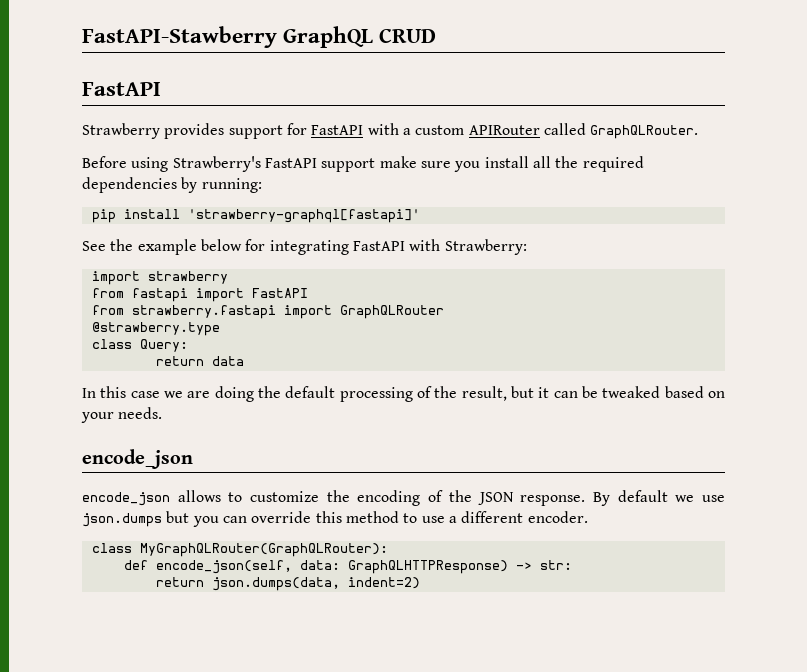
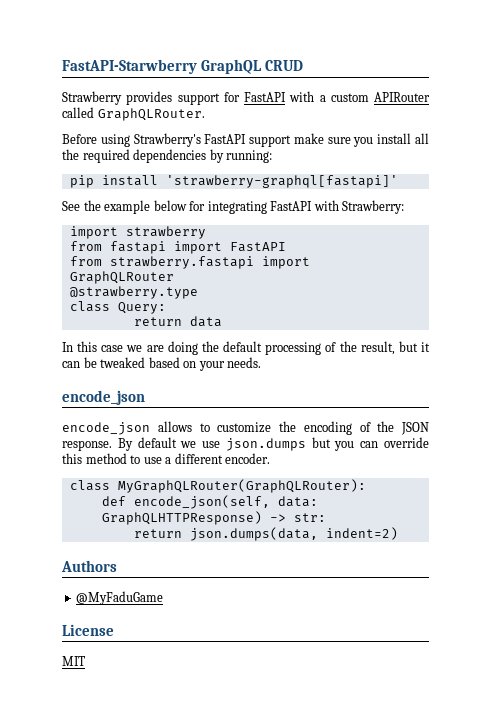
- FastAPI-Stawberry GraphQL CRUD
- FastAPI
+ FastAPI-Starwberry GraphQL CRUD
+ Authors
+ @MyFaduGame
+ License
+ MIT

